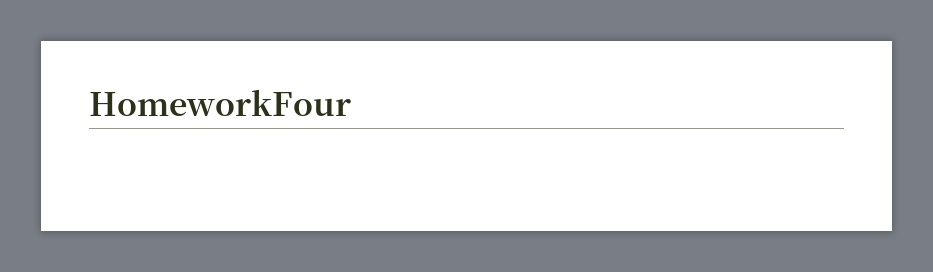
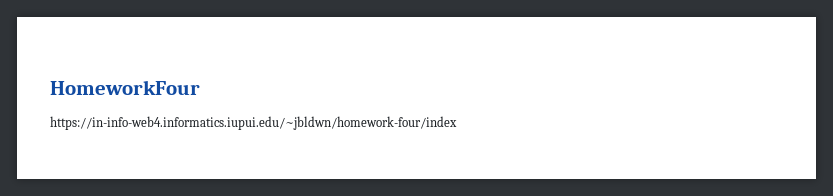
+ https://in-info-web4.informatics.iupui.edu/~jbldwn/homework-four/index

